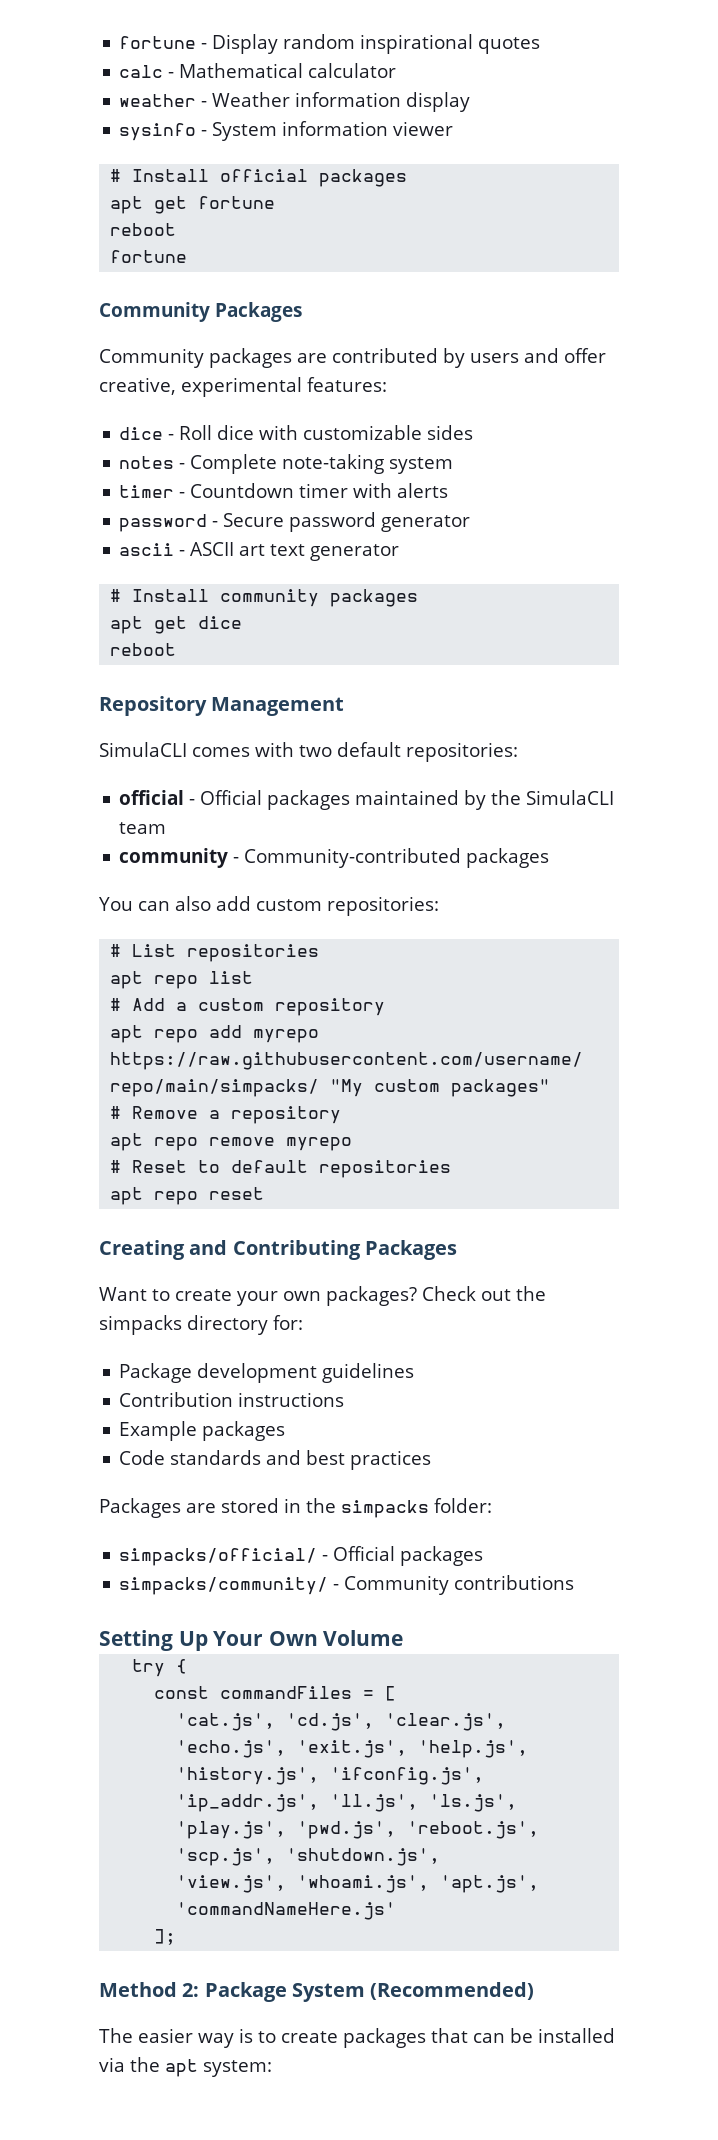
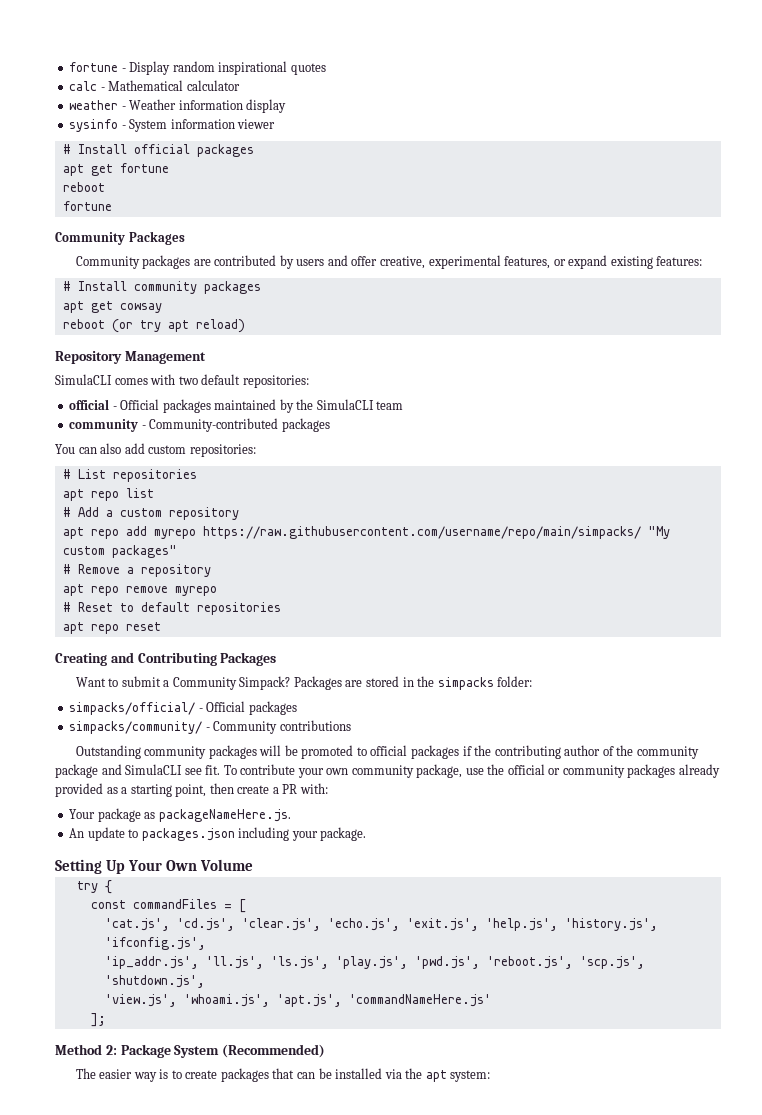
- Community packages are contributed by users and offer creative, experimental features:
- dice - Roll dice with customizable sides
- notes - Complete note-taking system
- timer - Countdown timer with alerts
- password - Secure password generator
- ascii - ASCII art text generator
+ Community packages are contributed by users and offer creative, experimental features, or expand existing features:
- apt get dice
- reboot
+ apt get cowsay
+ reboot (or try apt reload)
- Want to create your own packages? Check out the simpacks directory for:
- Package development guidelines
- Contribution instructions
- Example packages
- Code standards and best practices
- Packages are stored in the simpacks folder:
+ Want to submit a Community Simpack? Packages are stored in the simpacks folder:
+ Outstanding community packages will be promoted to official packages if the contributing author of the community package and SimulaCLI see fit. To contribute your own community package, use the official or community packages already provided as a starting point, then create a PR with:
+ Your package as packageNameHere.js.
+ An update to packages.json including your package.

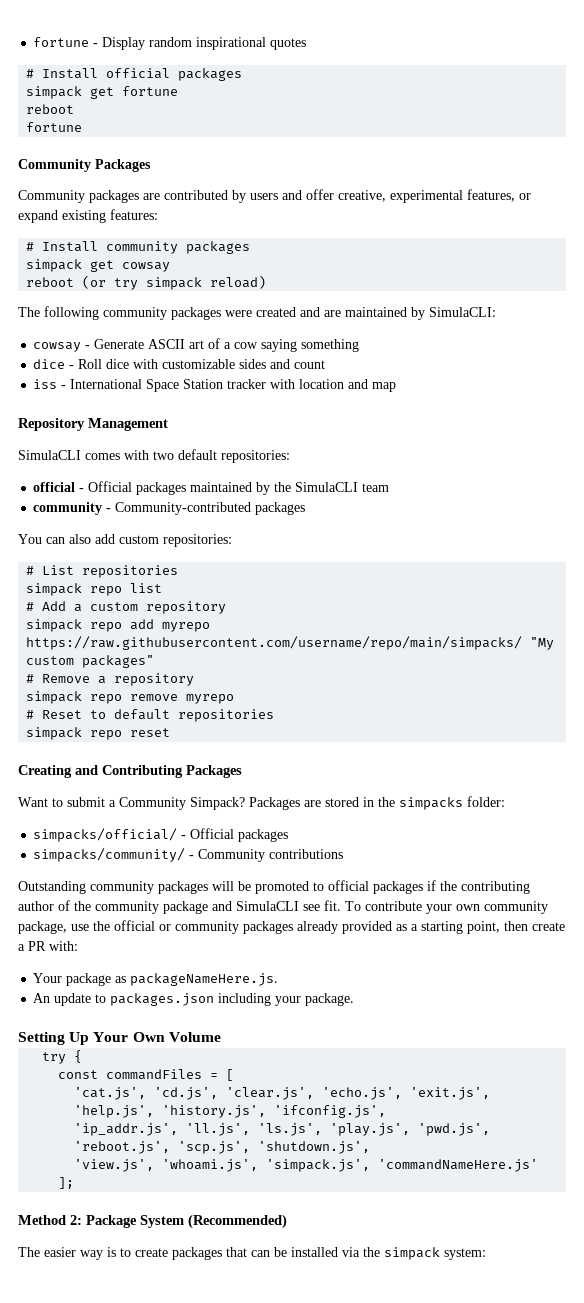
- calc - Mathematical calculator
- weather - Weather information display
- sysinfo - System information viewer
- apt get fortune
+ simpack get fortune
- apt get cowsay
+ simpack get cowsay
- reboot (or try apt reload)
+ reboot (or try simpack reload)
+ The following community packages were created and are maintained by SimulaCLI:
+ cowsay - Generate ASCII art of a cow saying something
+ dice - Roll dice with customizable sides and count
+ iss - International Space Station tracker with location and map
- apt repo list
+ simpack repo list
- apt repo add myrepo https://raw.githubusercontent.com/username/repo/main/simpacks/ "My custom packages"
+ simpack repo add myrepo https://raw.githubusercontent.com/username/repo/main/simpacks/ "My custom packages"
- apt repo remove myrepo
+ simpack repo remove myrepo
- apt repo reset
+ simpack repo reset
- 'view.js', 'whoami.js', 'apt.js', 'commandNameHere.js'
+ 'view.js', 'whoami.js', 'simpack.js', 'commandNameHere.js'
- The easier way is to create packages that can be installed via the apt system:
+ The easier way is to create packages that can be installed via the simpack system:

